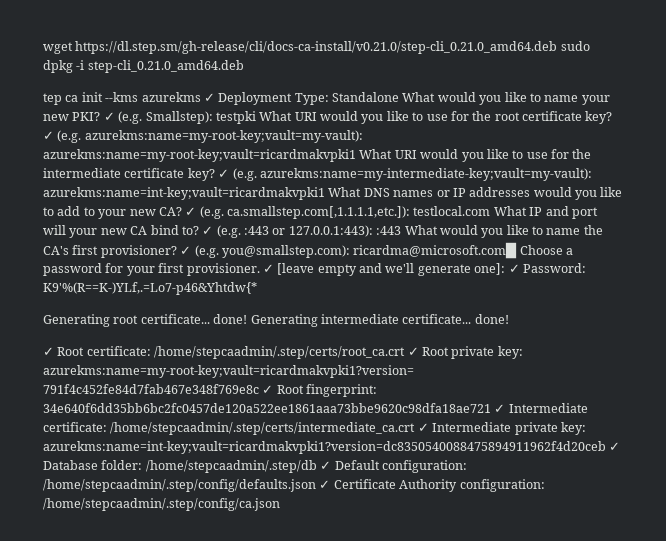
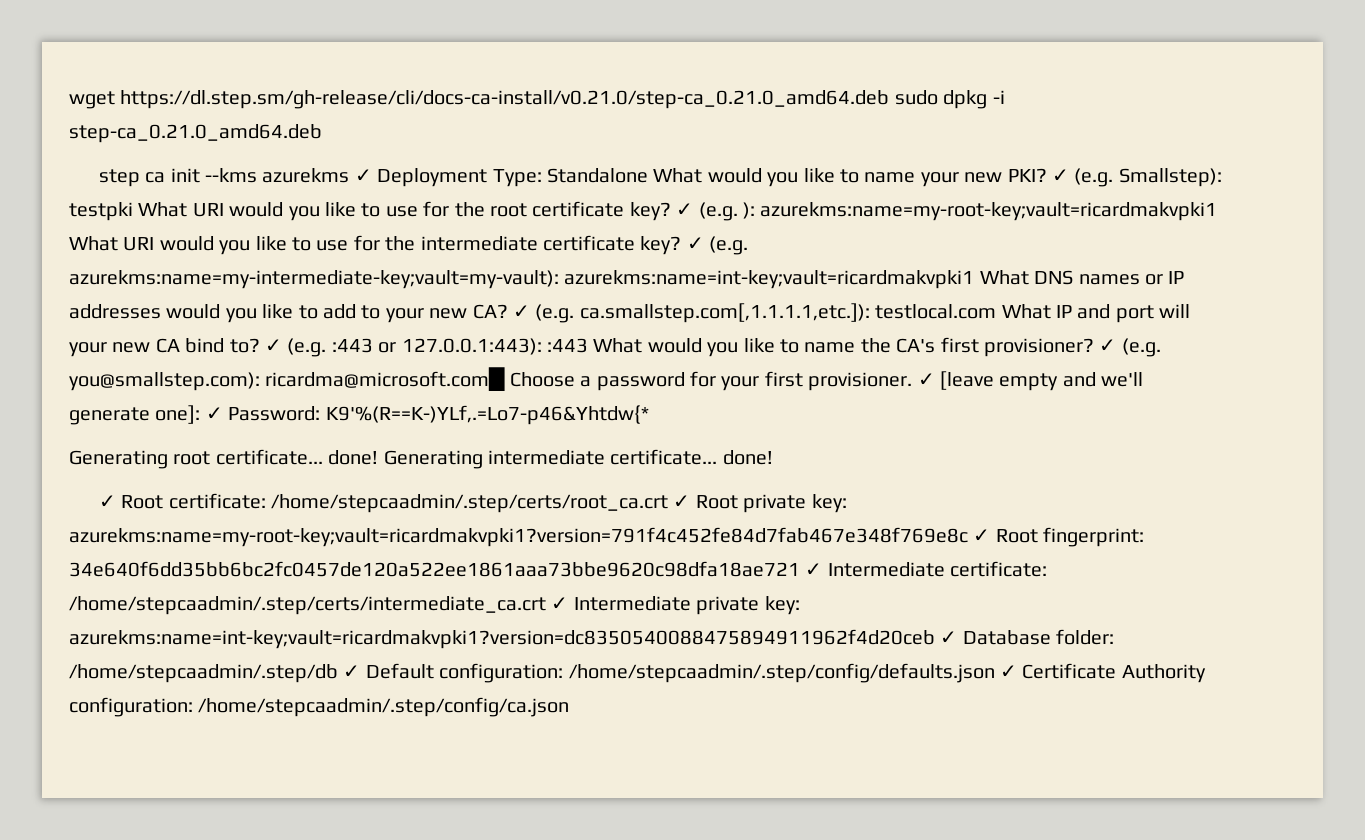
- wget https://dl.step.sm/gh-release/cli/docs-ca-install/v0.21.0/step-cli_0.21.0_amd64.deb sudo dpkg -i step-cli_0.21.0_amd64.deb
- tep ca init --kms azurekms ✓ Deployment Type: Standalone What would you like to name your new PKI?
+ wget https://dl.step.sm/gh-release/cli/docs-ca-install/v0.21.0/step-ca_0.21.0_amd64.deb sudo dpkg -i step-ca_0.21.0_amd64.deb
+ step ca init --kms azurekms ✓ Deployment Type: Standalone What would you like to name your new PKI?
- ✓ (e.g. azurekms:name=my-root-key;vault=my-vault): azurekms:name=my-root-key;vault=ricardmakvpki1 What URI would you like to use for the intermediate certificate key?
+ ✓ (e.g. ): azurekms:name=my-root-key;vault=ricardmakvpki1 What URI would you like to use for the intermediate certificate key?

